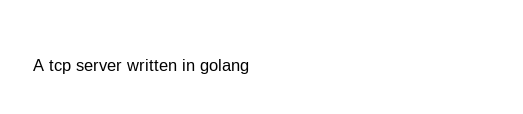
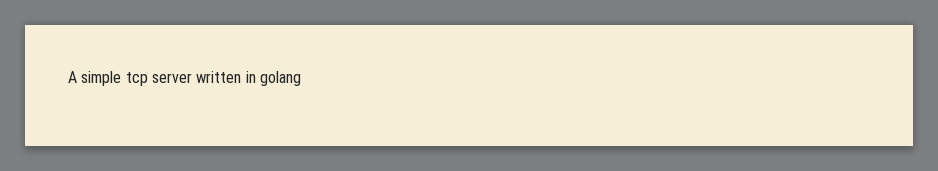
- A tcp server written in golang
+ A simple tcp server written in golang

